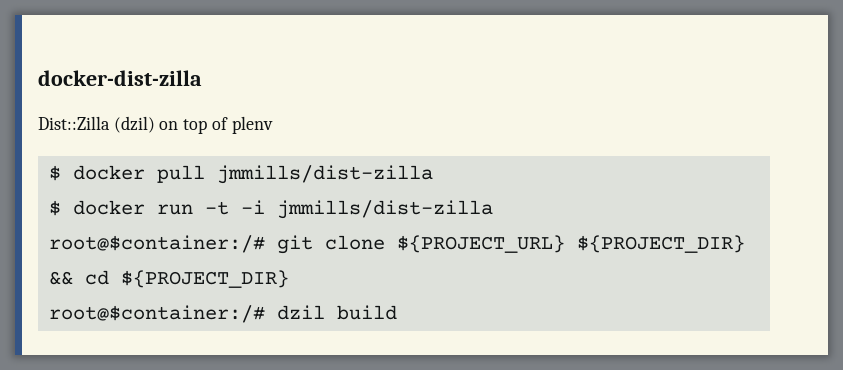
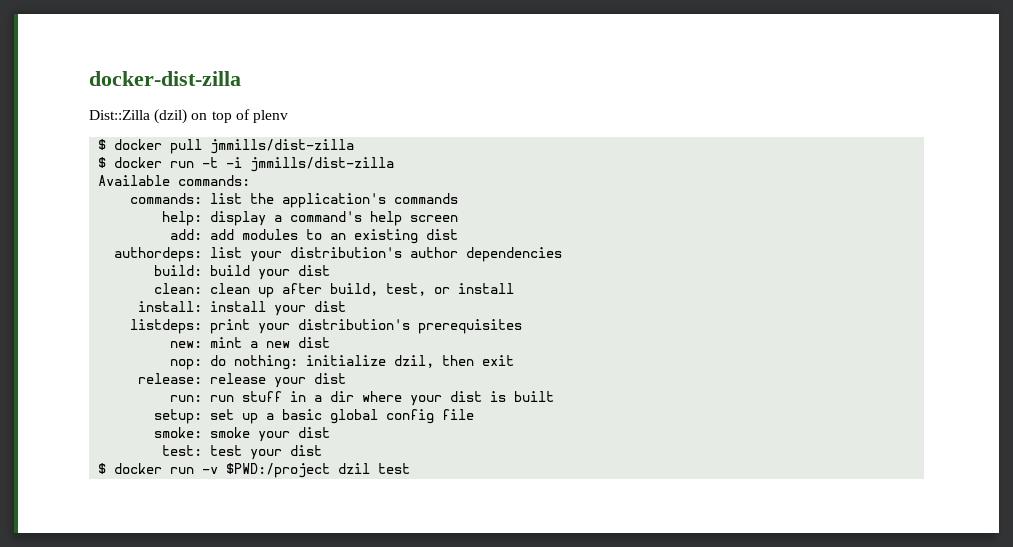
- root@$container:/# git clone ${PROJECT_URL} ${PROJECT_DIR} && cd ${PROJECT_DIR}
- root@$container:/# dzil build
+ Available commands:
+ commands: list the application's commands
+ help: display a command's help screen
+ add: add modules to an existing dist
+ authordeps: list your distribution's author dependencies
+ build: build your dist
+ clean: clean up after build, test, or install
+ install: install your dist
+ listdeps: print your distribution's prerequisites
+ new: mint a new dist
+ nop: do nothing: initialize dzil, then exit
+ release: release your dist
+ run: run stuff in a dir where your dist is built
+ setup: set up a basic global config file
+ smoke: smoke your dist
+ test: test your dist
+ $ docker run -v $PWD:/project dzil test

